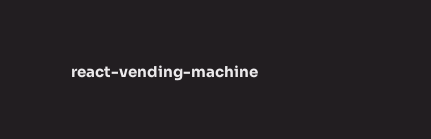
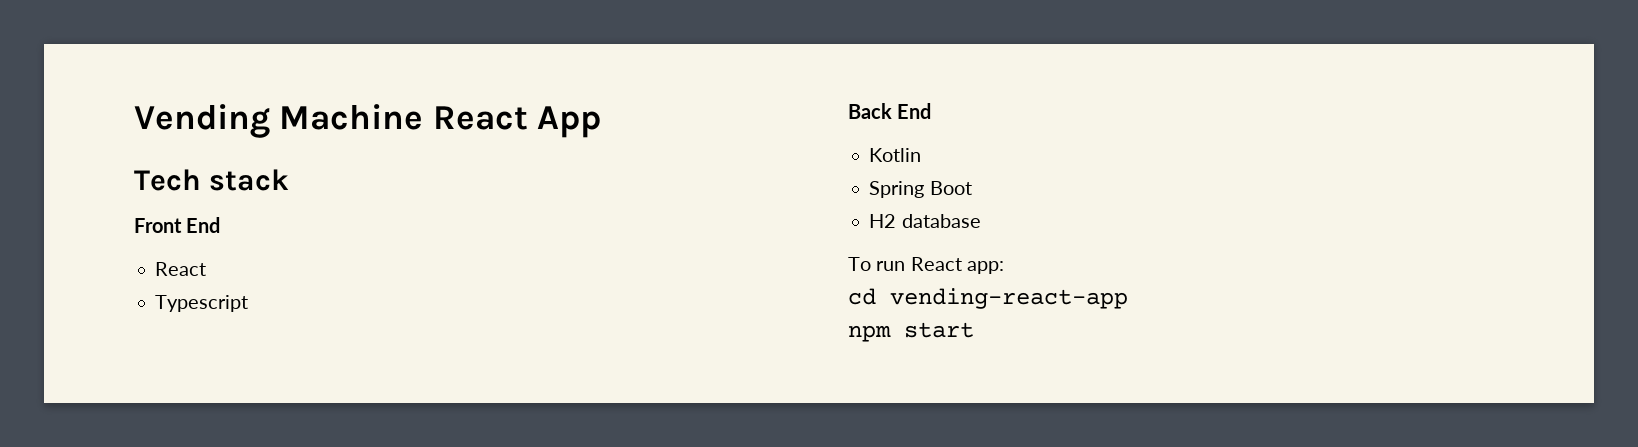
- react-vending-machine
+ Vending Machine React App
+ Tech stack
+ Front End
+ React
+ Typescript
+ Back End
+ Kotlin
+ Spring Boot
+ H2 database
+ To run React app:
+ cd vending-react-app
+ npm start

